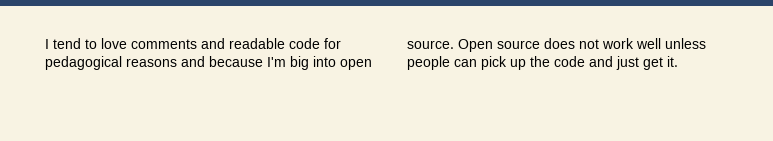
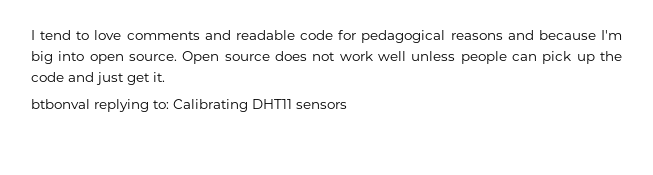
+ btbonval replying to: Calibrating DHT11 sensors

